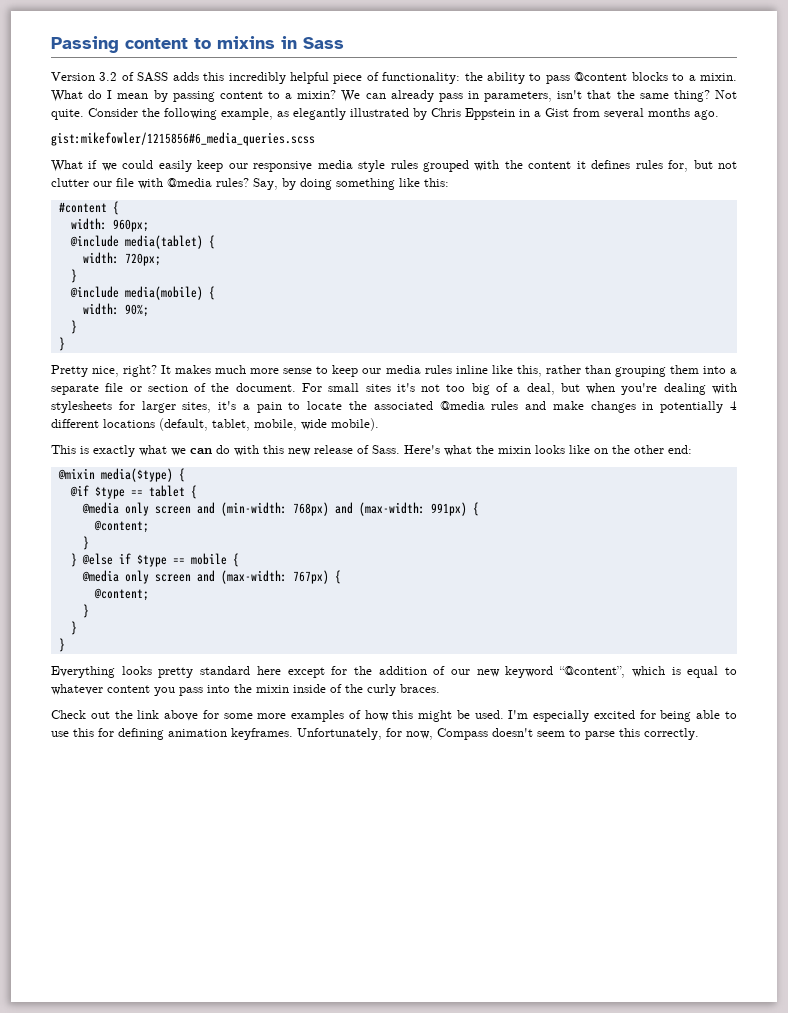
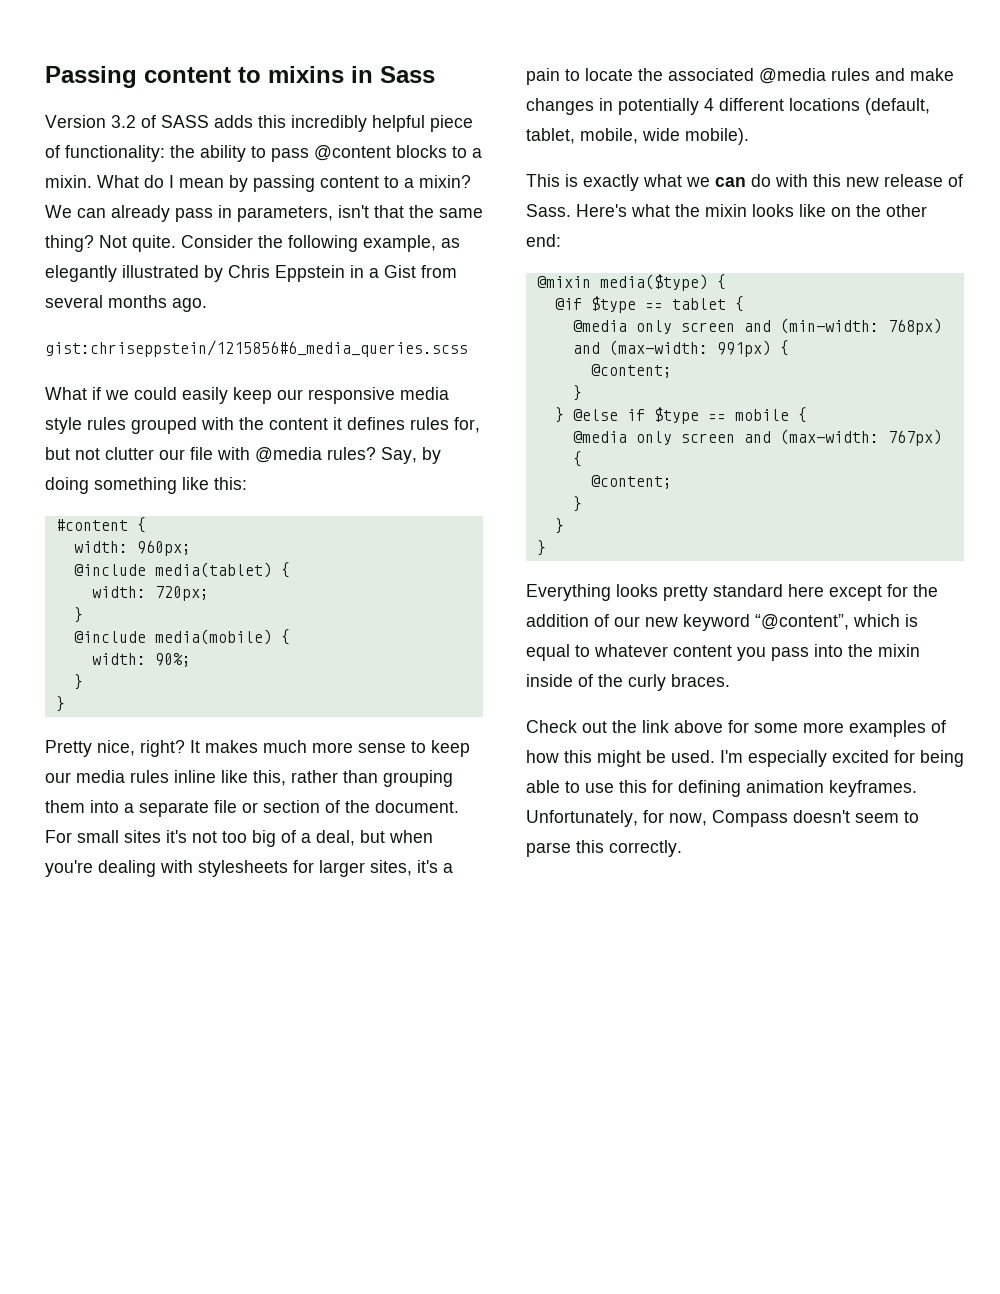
- gist:mikefowler/1215856#6_media_queries.scss
+ gist:chriseppstein/1215856#6_media_queries.scss

